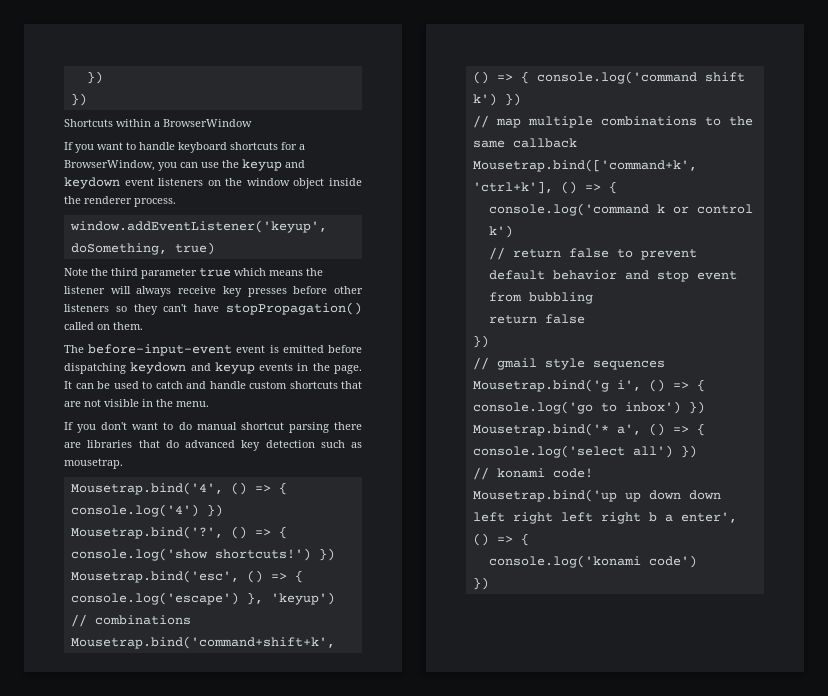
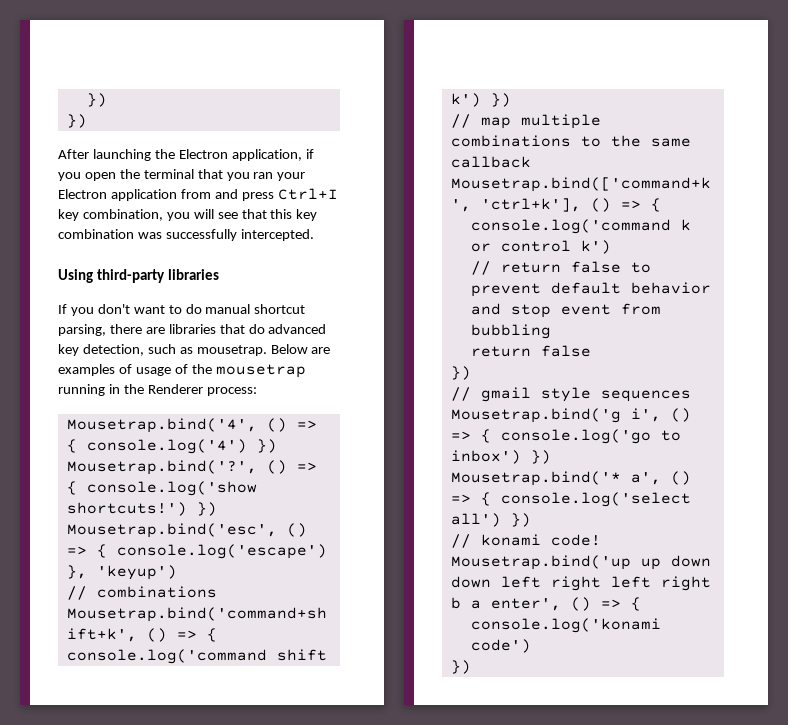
- Shortcuts within a BrowserWindow
- If you want to handle keyboard shortcuts for a BrowserWindow, you can use the keyup and keydown event listeners on the window object inside the renderer process.
- window.addEventListener('keyup', doSomething, true)
- Note the third parameter true which means the listener will always receive key presses before other listeners so they can't have stopPropagation() called on them.
- The before-input-event event is emitted before dispatching keydown and keyup events in the page. It can be used to catch and handle custom shortcuts that are not visible in the menu.
+ After launching the Electron application, if you open the terminal that you ran your Electron application from and press Ctrl+I key combination, you will see that this key combination was successfully intercepted.
+ Using third-party libraries
- If you don't want to do manual shortcut parsing there are libraries that do advanced key detection such as mousetrap.
+ If you don't want to do manual shortcut parsing, there are libraries that do advanced key detection, such as mousetrap. Below are examples of usage of the mousetrap running in the Renderer process:

